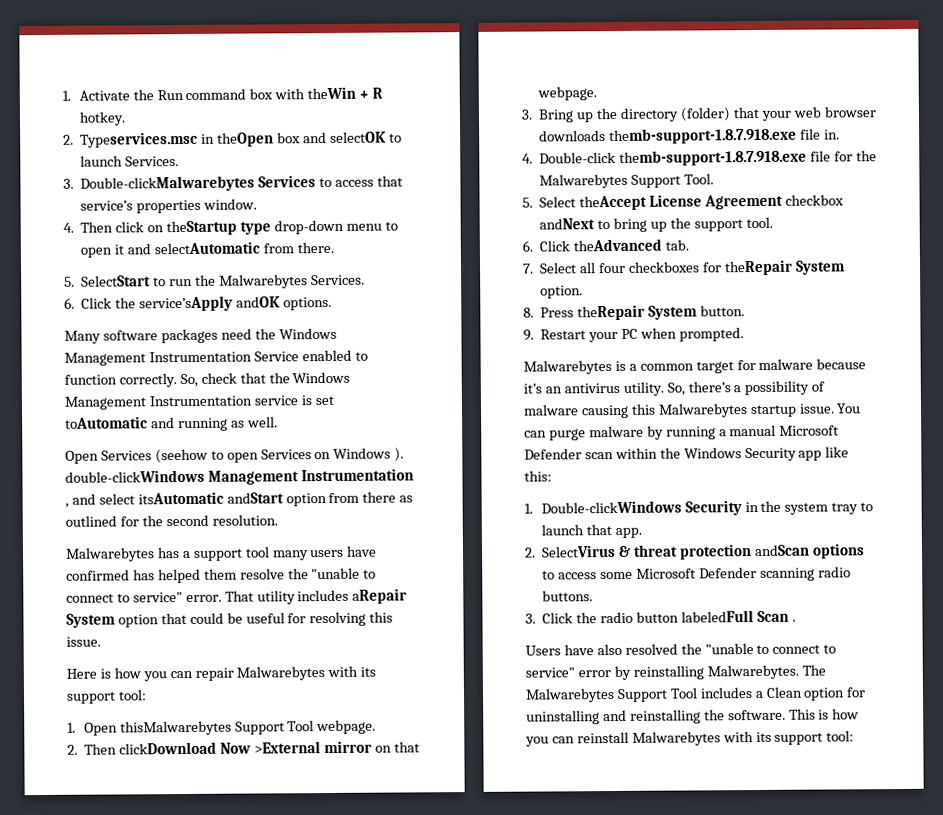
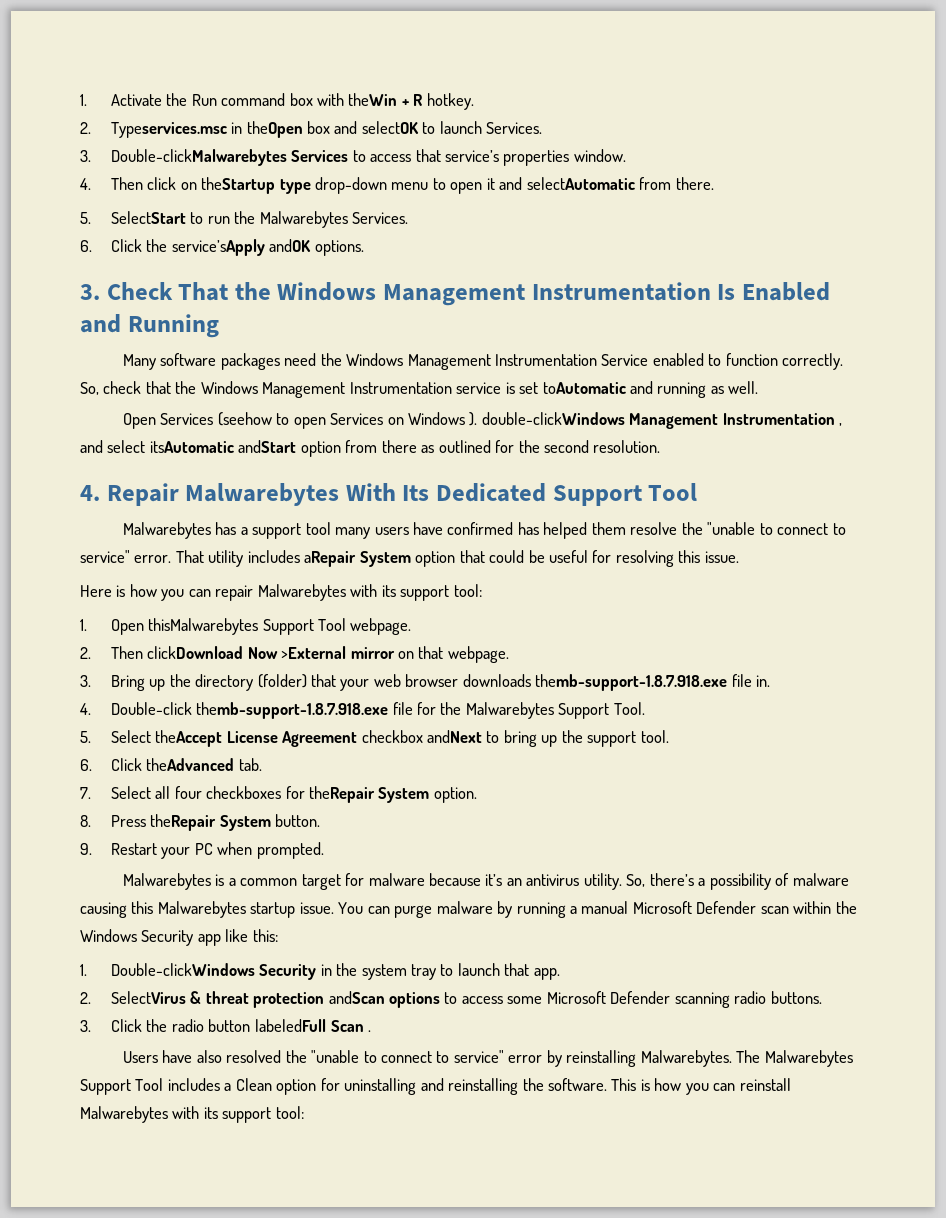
+ 3. Check That the Windows Management Instrumentation Is Enabled and Running
+ 4. Repair Malwarebytes With Its Dedicated Support Tool

